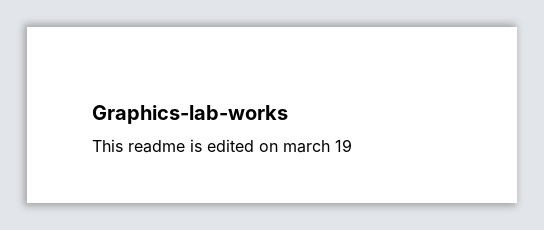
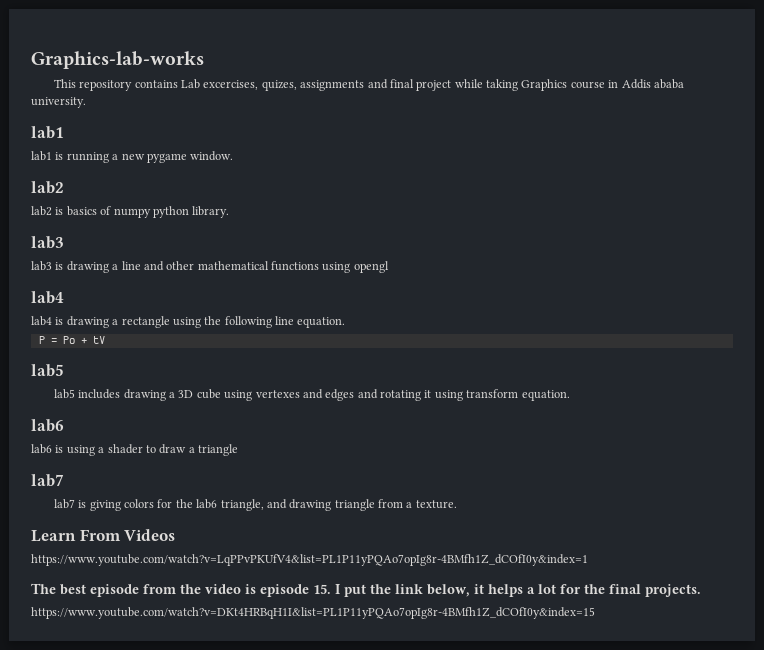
- This readme is edited on march 19
+ This repository contains Lab excercises, quizes, assignments and final project while taking Graphics course in Addis ababa university.
+ lab1
+ lab1 is running a new pygame window.
+ lab2
+ lab2 is basics of numpy python library.
+ lab3
+ lab3 is drawing a line and other mathematical functions using opengl
+ lab4
+ lab4 is drawing a rectangle using the following line equation.
+ P = Po + tV
+ lab5
+ lab5 includes drawing a 3D cube using vertexes and edges and rotating it using transform equation.
+ lab6
+ lab6 is using a shader to draw a triangle
+ lab7
+ lab7 is giving colors for the lab6 triangle, and drawing triangle from a texture.
+ Learn From Videos
+ https://www.youtube.com/watch?v=LqPPvPKUfV4&list=PL1P11yPQAo7opIg8r-4BMfh1Z_dCOfI0y&index=1
+ The best episode from the video is episode 15. I put the link below, it helps a lot for the final projects.
+ https://www.youtube.com/watch?v=DKt4HRBqH1I&list=PL1P11yPQAo7opIg8r-4BMfh1Z_dCOfI0y&index=15

